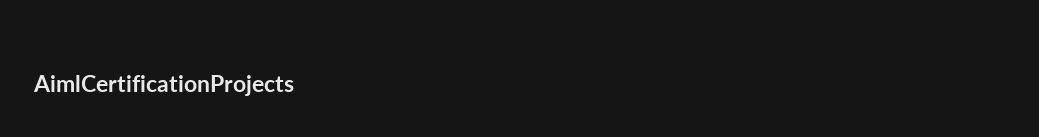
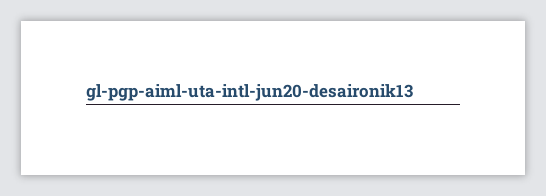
- AimlCertificationProjects
+ gl-pgp-aiml-uta-intl-jun20-desaironik13

